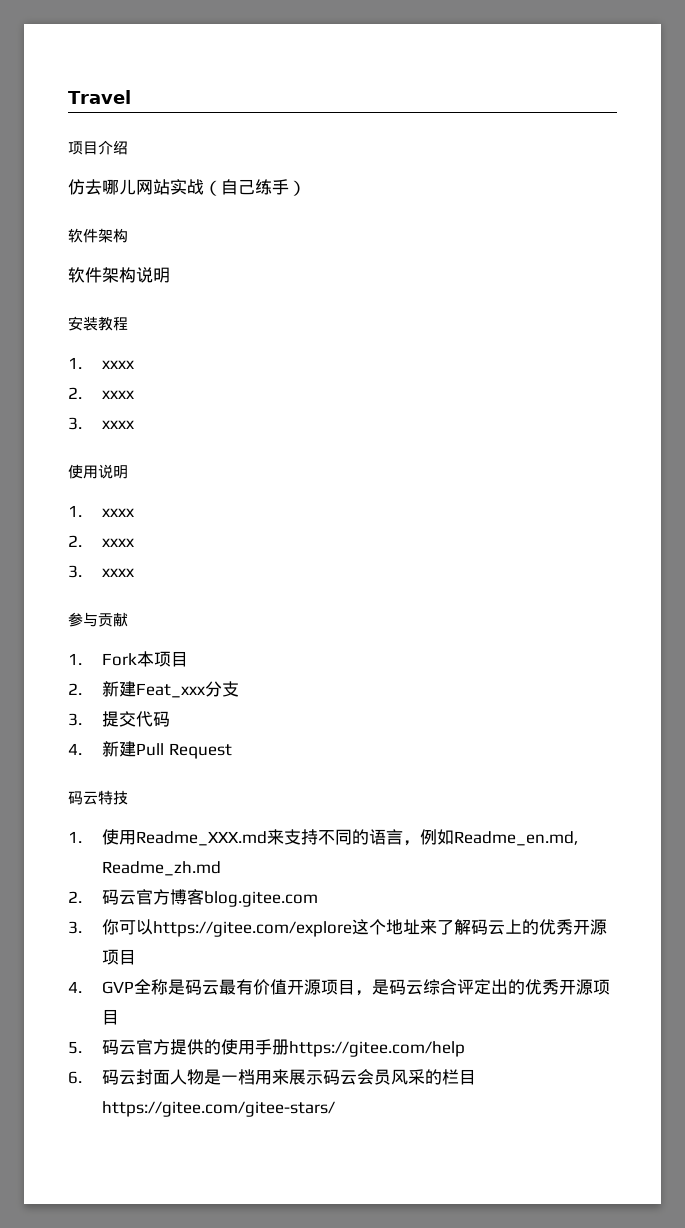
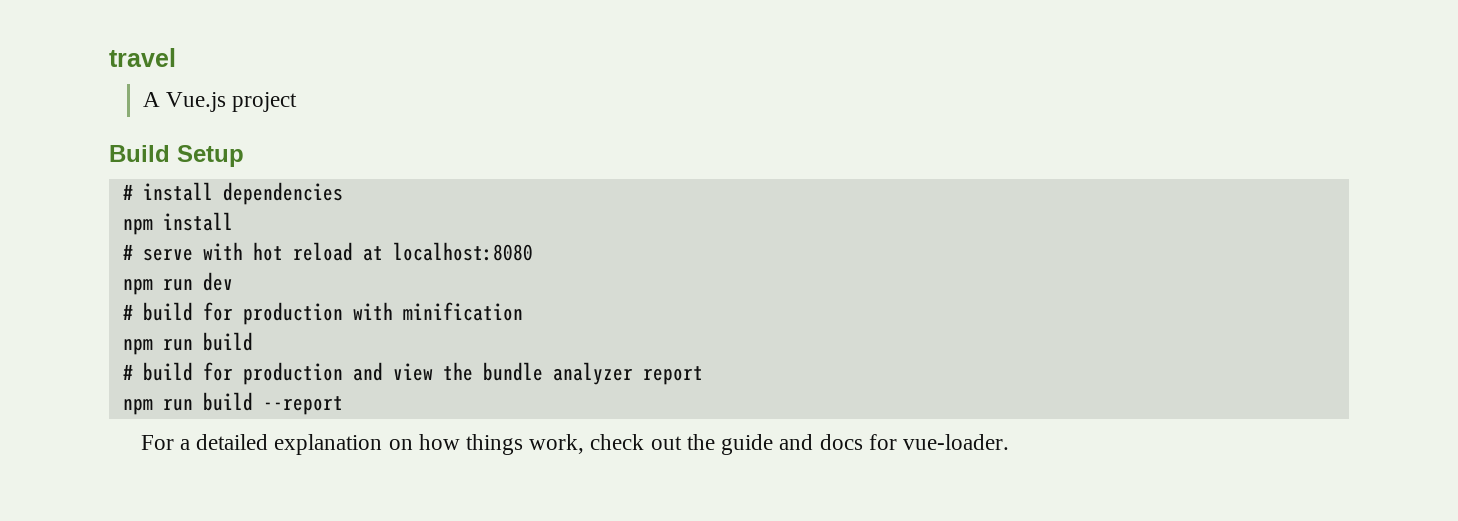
- Travel
- 项目介绍
- 仿去哪儿网站实战（自己练手）
- 软件架构
- 软件架构说明
- 安装教程
- 1. xxxx
- 2. xxxx
- 3. xxxx
- 使用说明
- 1. xxxx
- 2. xxxx
- 3. xxxx
- 参与贡献
- 1. Fork本项目
- 2.新建Feat_xxx分支
- 3.提交代码
- 4.新建Pull Request
- 码云特技
- 1.使用Readme_XXX.md来支持不同的语言，例如Readme_en.md, Readme_zh.md
- 2.码云官方博客blog.gitee.com
- 3.你可以https://gitee.com/explore这个地址来了解码云上的优秀开源项目
- 4. GVP全称是码云最有价值开源项目，是码云综合评定出的优秀开源项目
- 5.码云官方提供的使用手册https://gitee.com/help
- 6.码云封面人物是一档用来展示码云会员风采的栏目https://gitee.com/gitee-stars/
+ travel
+ A Vue.js project
+ Build Setup
+ # install dependencies
+ npm install
+ # serve with hot reload at localhost:8080
+ npm run dev
+ # build for production with minification
+ npm run build
+ # build for production and view the bundle analyzer report
+ npm run build --report
+ For a detailed explanation on how things work, check out the guide and docs for vue-loader.

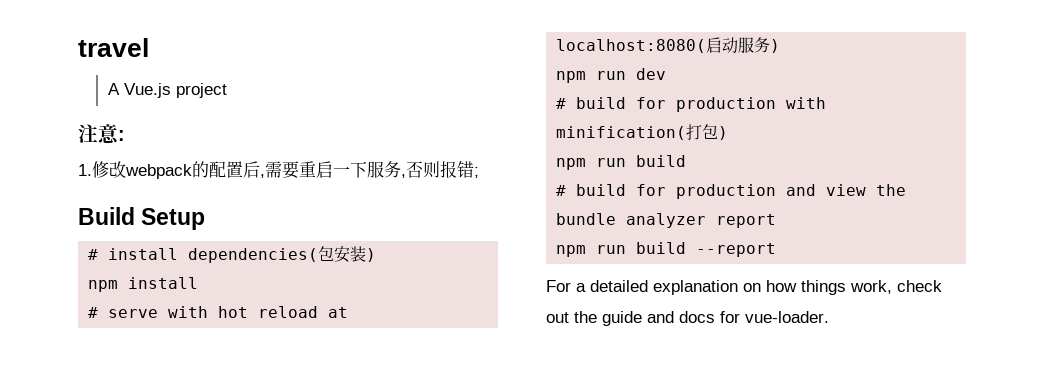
+ 注意:
+ 1.修改webpack的配置后,需要重启一下服务,否则报错;
- # install dependencies
+ # install dependencies(包安装)
- # serve with hot reload at localhost:8080
+ # serve with hot reload at localhost:8080(启动服务)
- # build for production with minification
+ # build for production with minification(打包)

